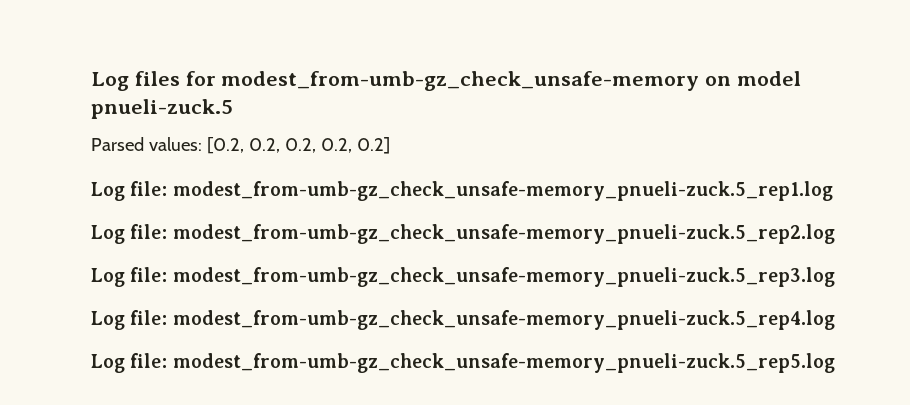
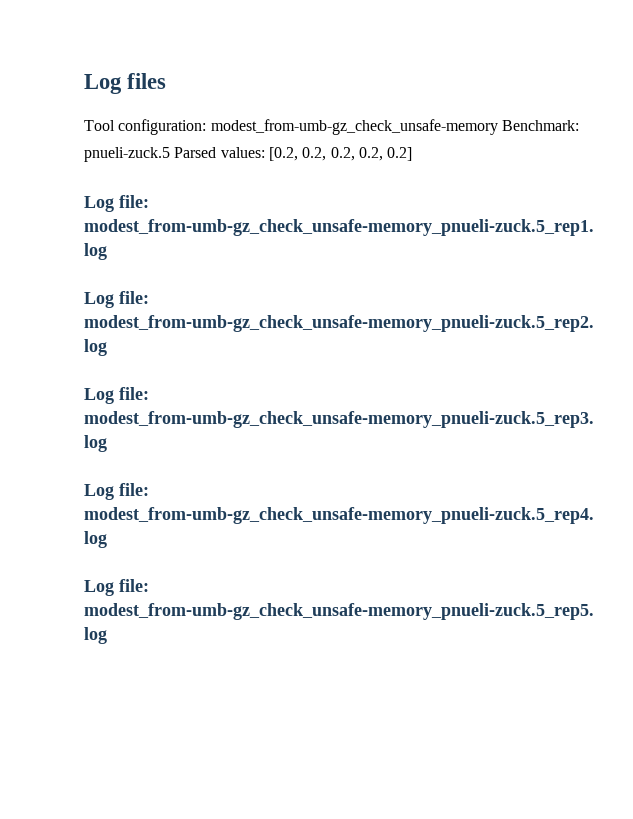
- Log files for modest_from-umb-gz_check_unsafe-memory on model pnueli-zuck.5
- Parsed values: [0.2, 0.2, 0.2, 0.2, 0.2]
+ Log files
+ Tool configuration: modest_from-umb-gz_check_unsafe-memory Benchmark: pnueli-zuck.5 Parsed values: [0.2, 0.2, 0.2, 0.2, 0.2]

